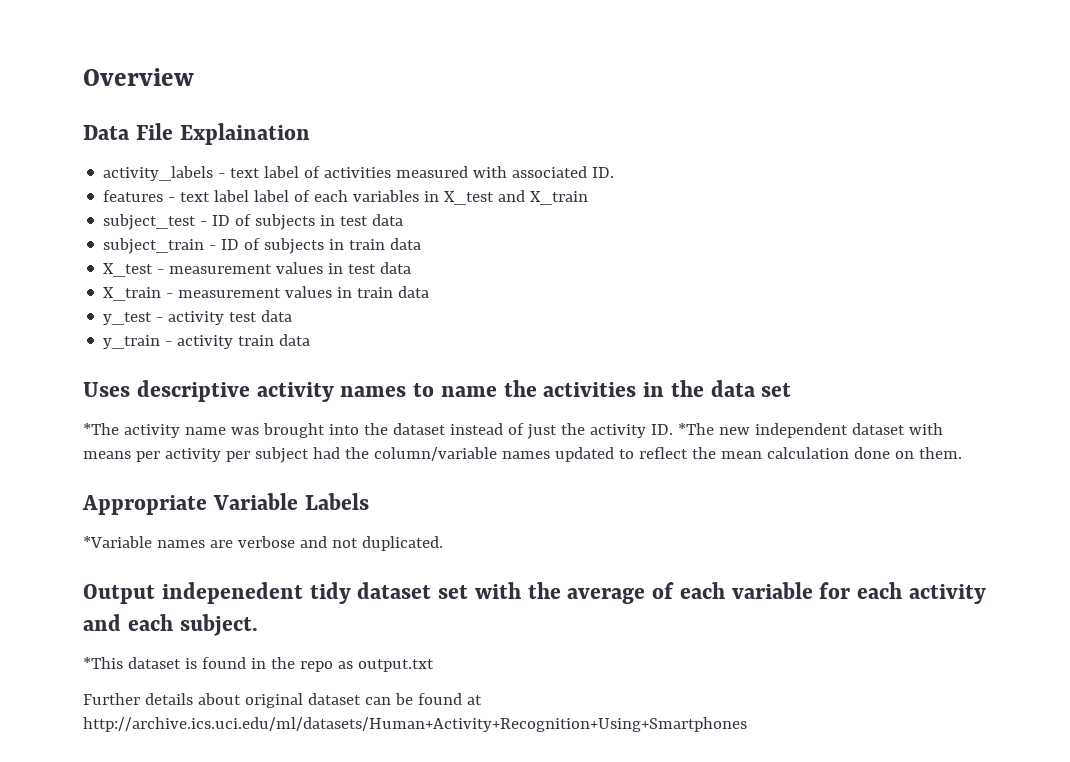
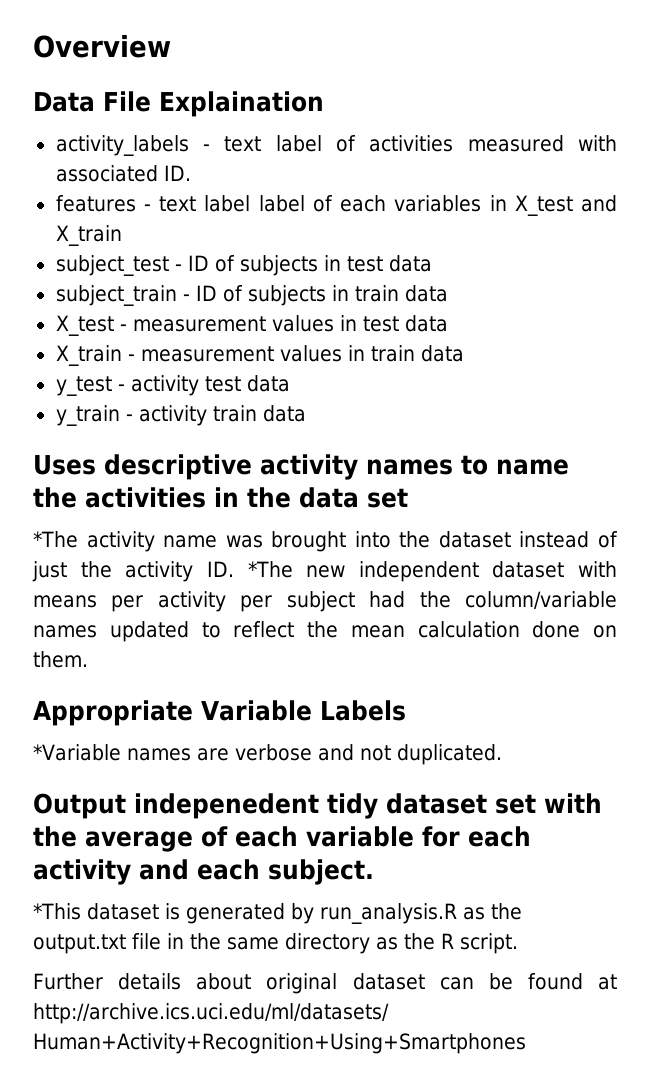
- *This dataset is found in the repo as output.txt
+ *This dataset is generated by run_analysis.R as the output.txt file in the same directory as the R script.

